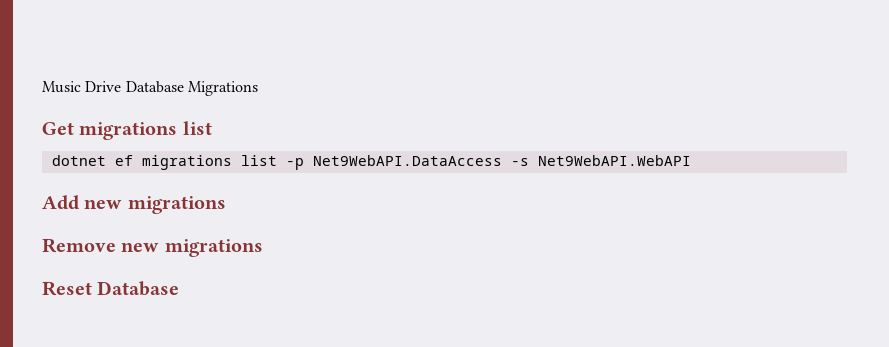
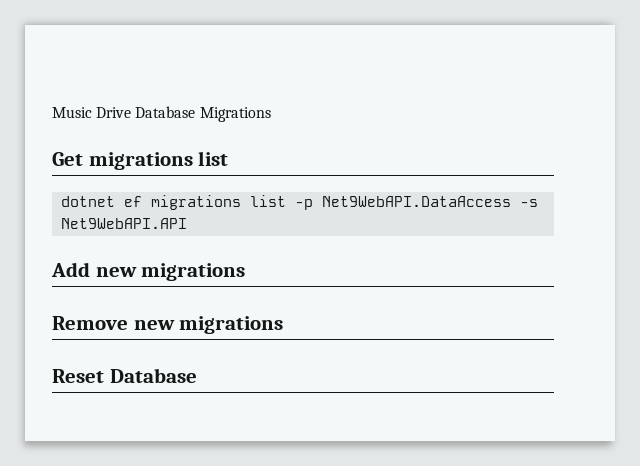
- dotnet ef migrations list -p Net9WebAPI.DataAccess -s Net9WebAPI.WebAPI
+ dotnet ef migrations list -p Net9WebAPI.DataAccess -s Net9WebAPI.API

